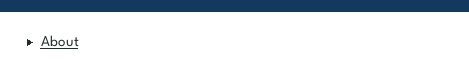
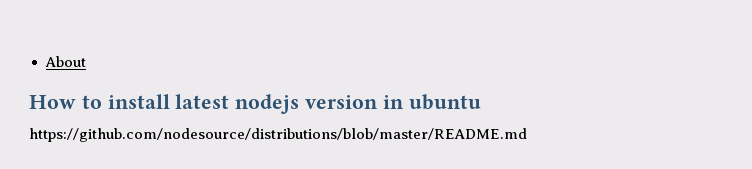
+ How to install latest nodejs version in ubuntu
+ https://github.com/nodesource/distributions/blob/master/README.md

